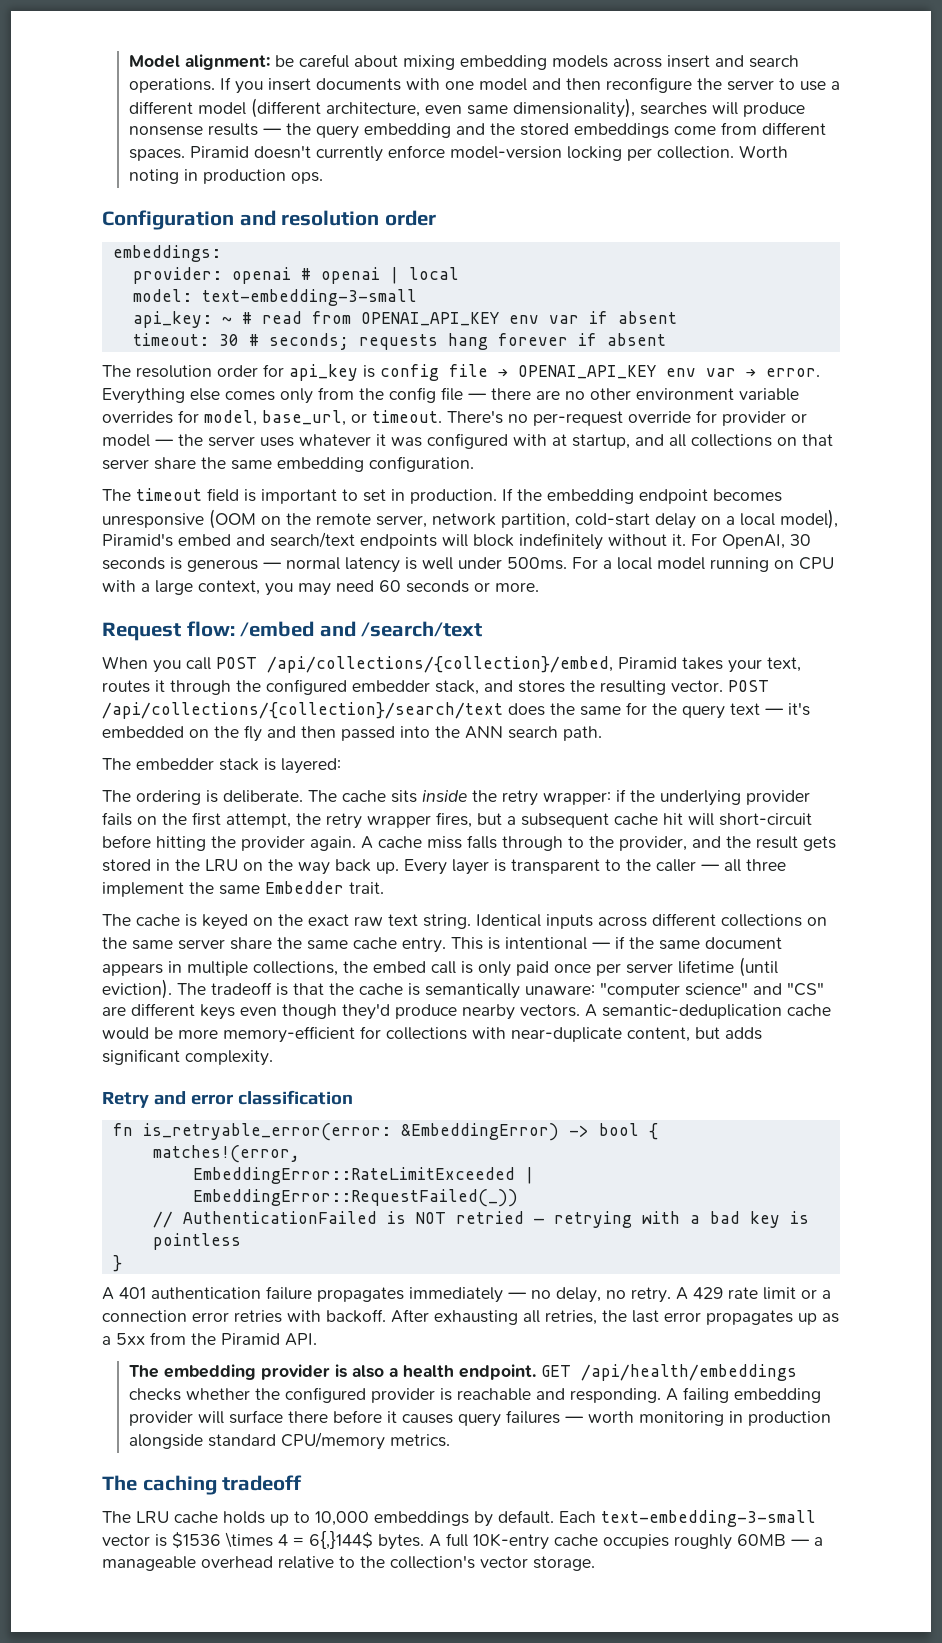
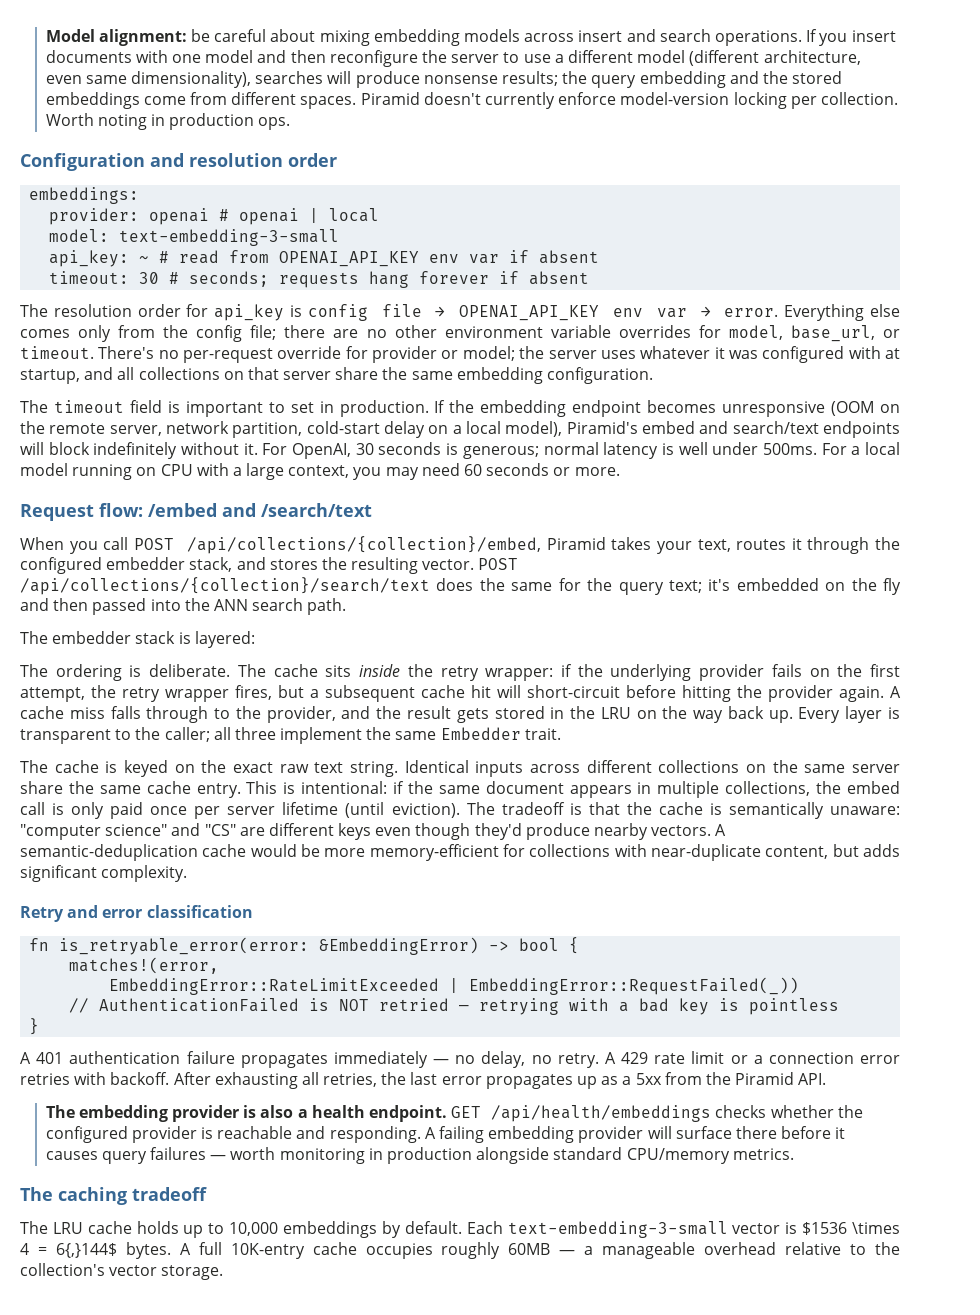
- If you insert documents with one model and then reconfigure the server to use a different model (different architecture, even same dimensionality), searches will produce nonsense results — the query embedding and the stored embeddings come from different spaces.
+ If you insert documents with one model and then reconfigure the server to use a different model (different architecture, even same dimensionality), searches will produce nonsense results; the query embedding and the stored embeddings come from different spaces.
- Everything else comes only from the config file — there are no other environment variable overrides for model, base_url, or timeout.
+ Everything else comes only from the config file; there are no other environment variable overrides for model, base_url, or timeout.
- There's no per-request override for provider or model — the server uses whatever it was configured with at startup, and all collections on that server share the same embedding configuration.
+ There's no per-request override for provider or model; the server uses whatever it was configured with at startup, and all collections on that server share the same embedding configuration.
- For OpenAI, 30 seconds is generous — normal latency is well under 500ms.
+ For OpenAI, 30 seconds is generous; normal latency is well under 500ms.
- POST /api/collections/{collection}/search/text does the same for the query text — it's embedded on the fly and then passed into the ANN search path.
+ POST /api/collections/{collection}/search/text does the same for the query text; it's embedded on the fly and then passed into the ANN search path.
- Every layer is transparent to the caller — all three implement the same Embedder trait.
+ Every layer is transparent to the caller; all three implement the same Embedder trait.
- This is intentional — if the same document appears in multiple collections, the embed call is only paid once per server lifetime (until eviction).
+ This is intentional: if the same document appears in multiple collections, the embed call is only paid once per server lifetime (until eviction).

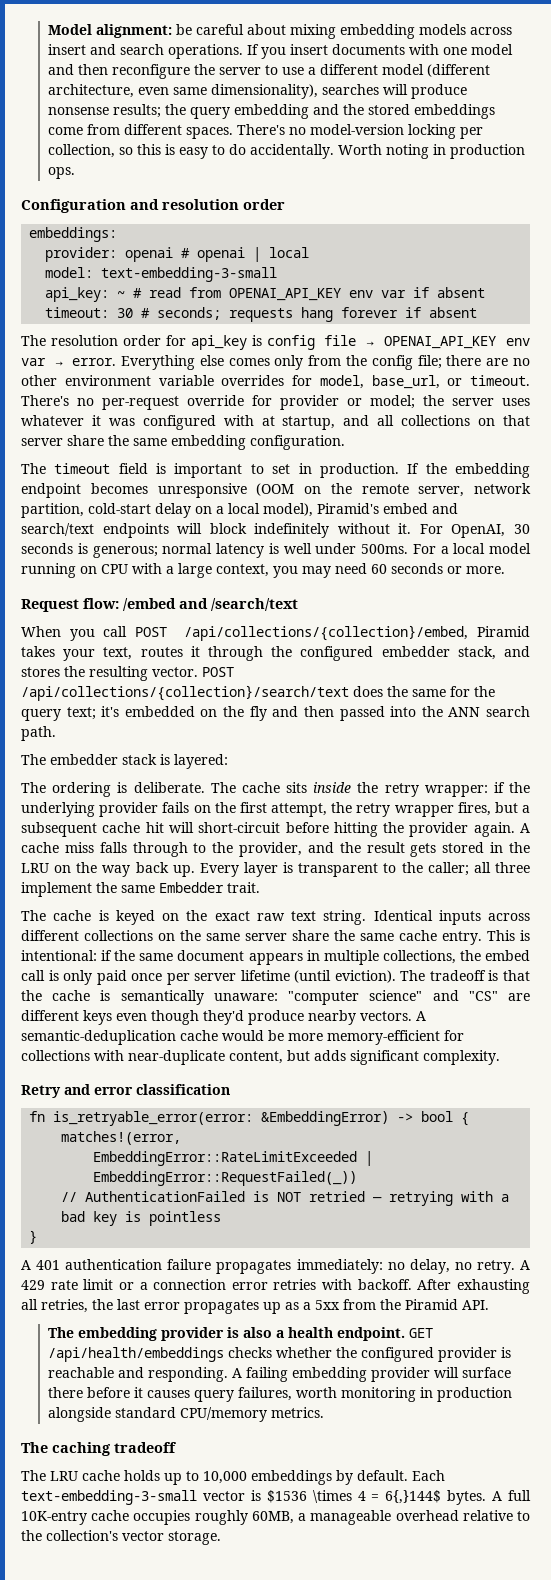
- Piramid doesn't currently enforce model-version locking per collection.
+ There's no model-version locking per collection, so this is easy to do accidentally.
- A 401 authentication failure propagates immediately — no delay, no retry.
+ A 401 authentication failure propagates immediately: no delay, no retry.
- A failing embedding provider will surface there before it causes query failures — worth monitoring in production alongside standard CPU/memory metrics.
+ A failing embedding provider will surface there before it causes query failures, worth monitoring in production alongside standard CPU/memory metrics.
- A full 10K-entry cache occupies roughly 60MB — a manageable overhead relative to the collection's vector storage.
+ A full 10K-entry cache occupies roughly 60MB, a manageable overhead relative to the collection's vector storage.

